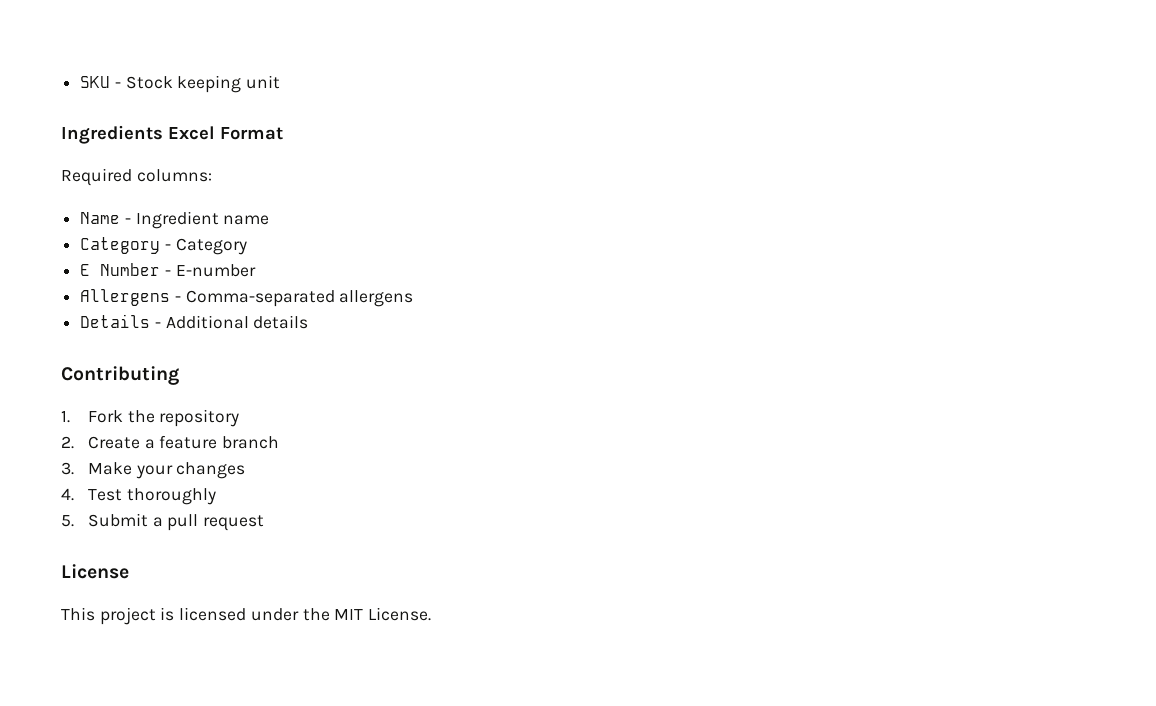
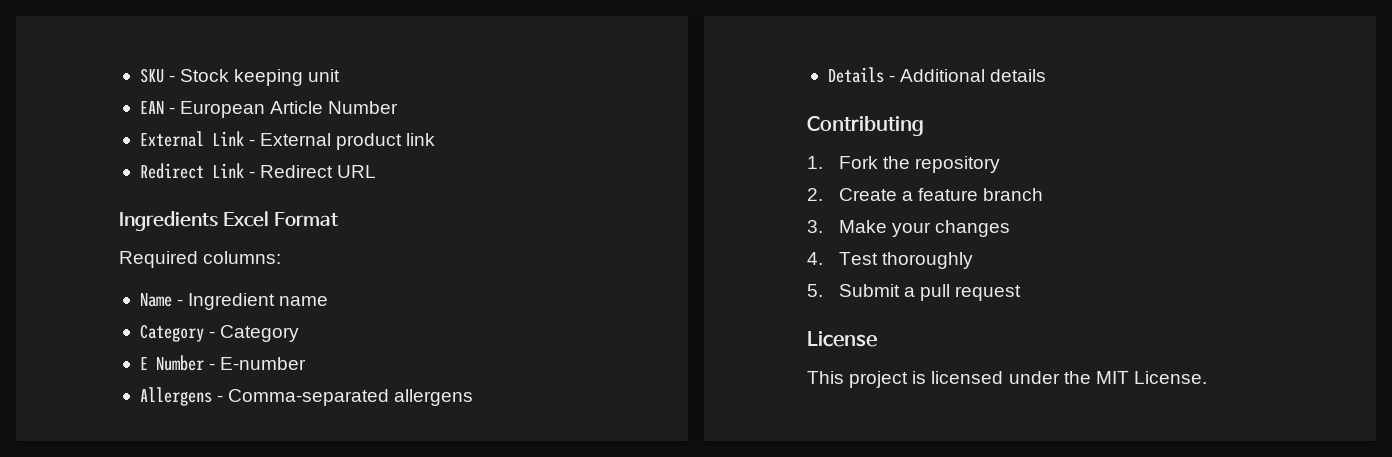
+ EAN - European Article Number
+ External Link - External product link
+ Redirect Link - Redirect URL

